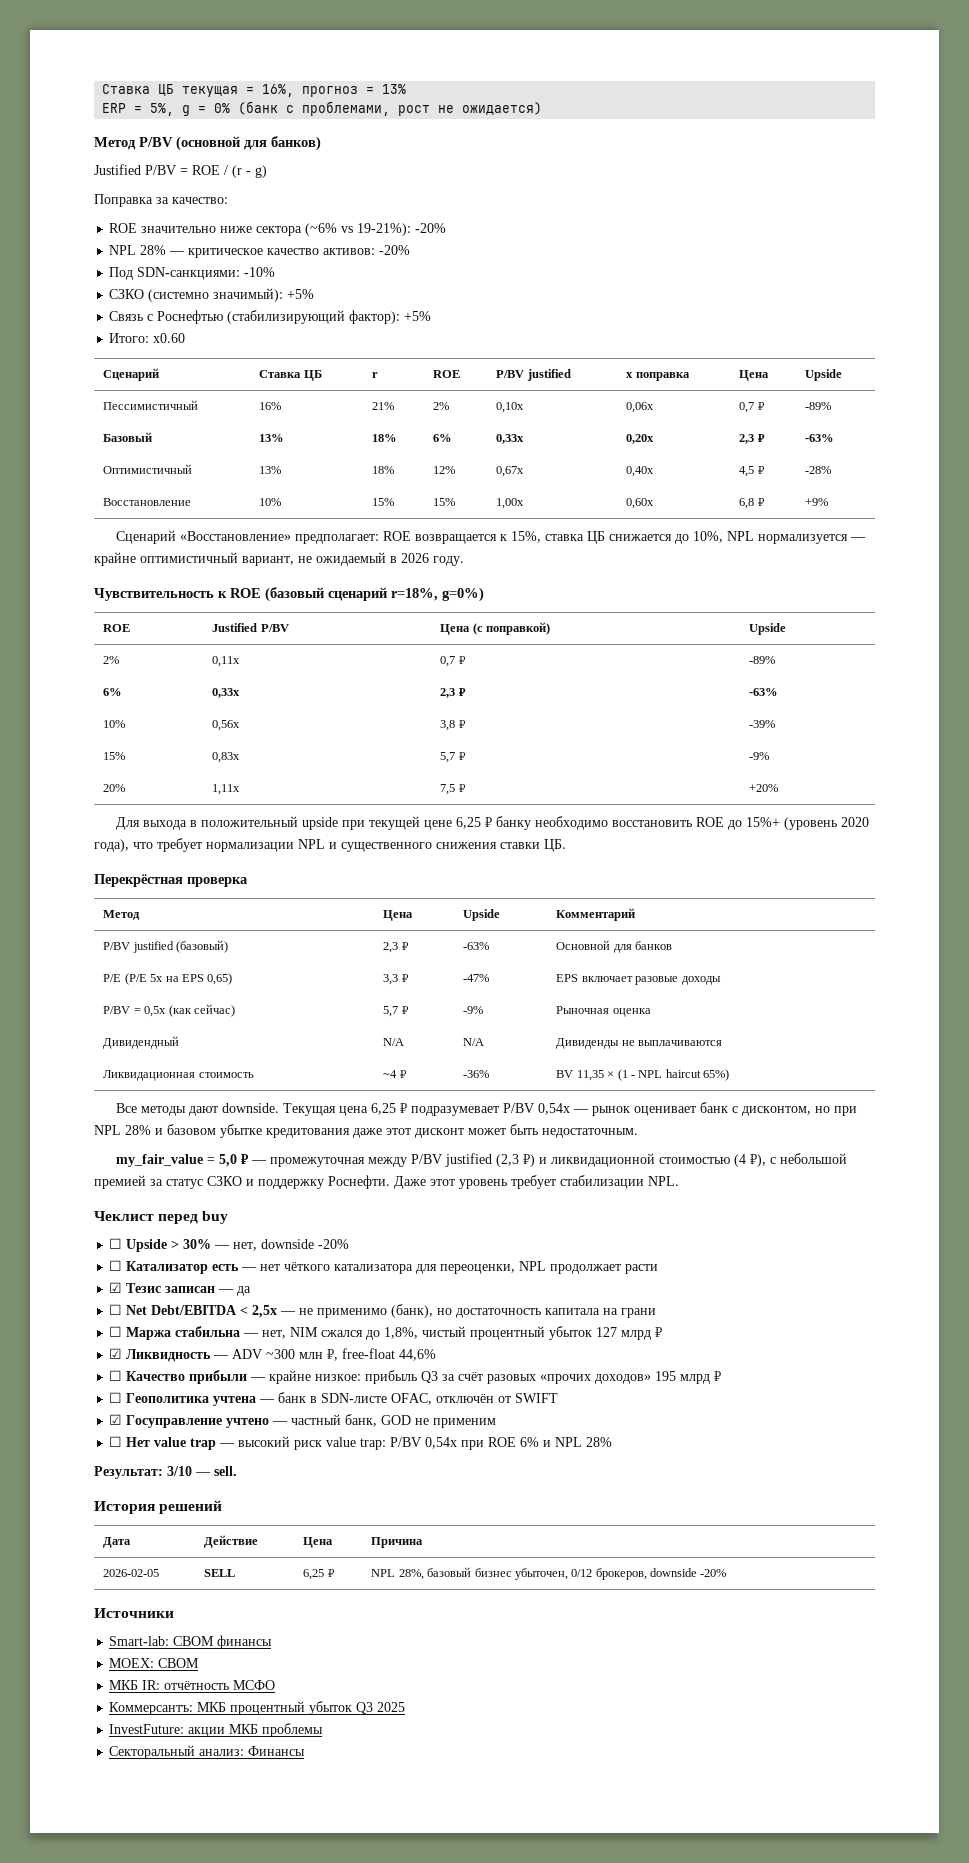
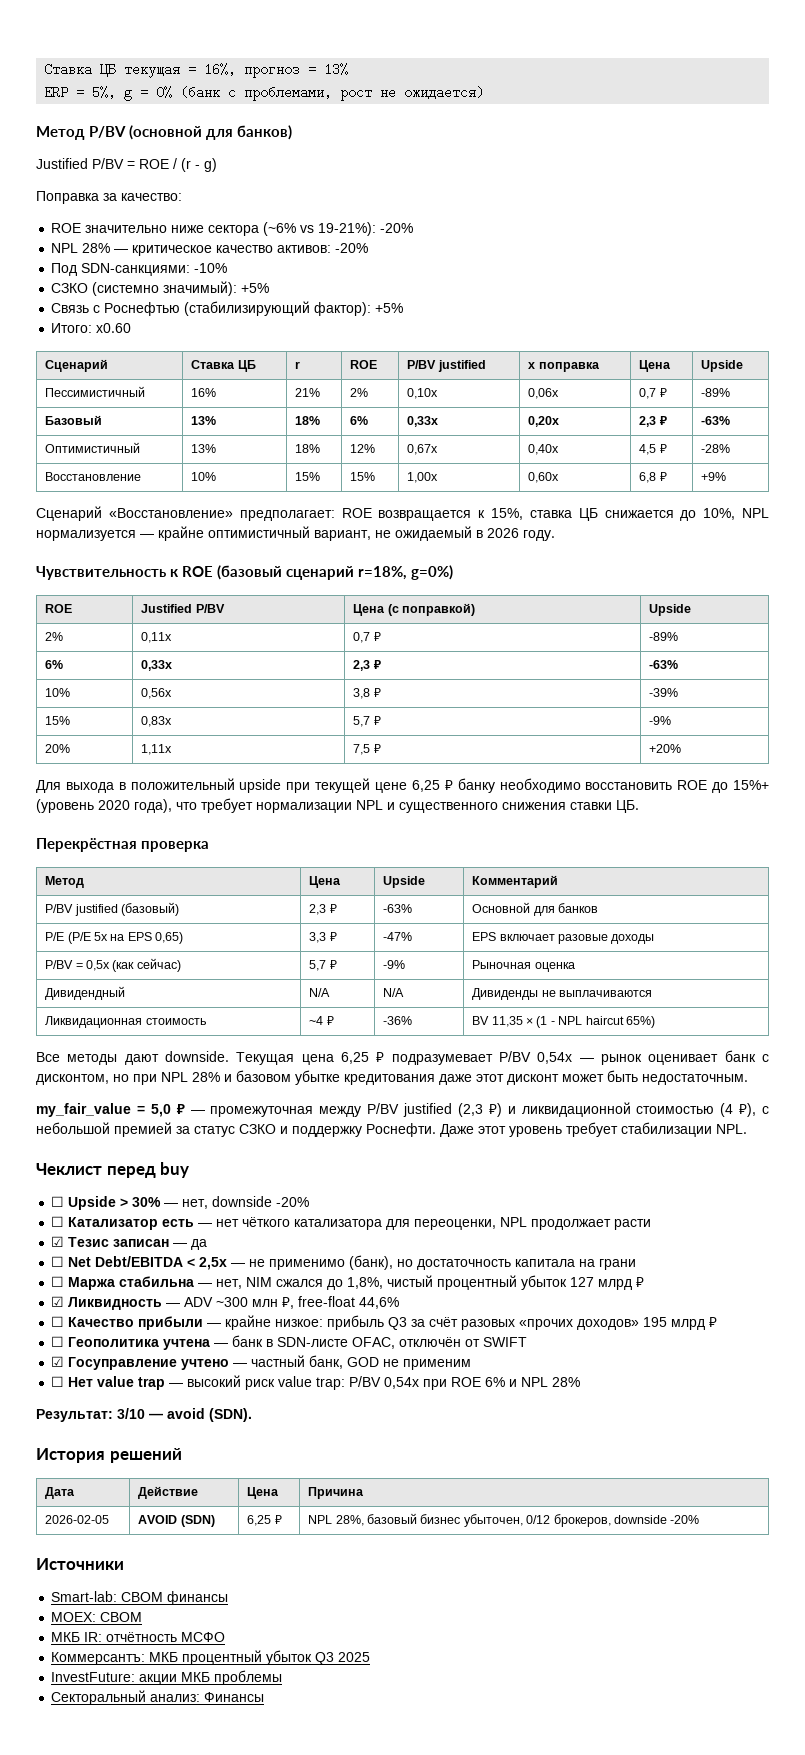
- Результат: 3/10 — sell.
+ Результат: 3/10 — avoid (SDN).
- 2026-02-05 | SELL | 6,25 ₽ | NPL 28%, базовый бизнес убыточен, 0/12 брокеров, downside -20%
+ 2026-02-05 | AVOID (SDN) | 6,25 ₽ | NPL 28%, базовый бизнес убыточен, 0/12 брокеров, downside -20%

